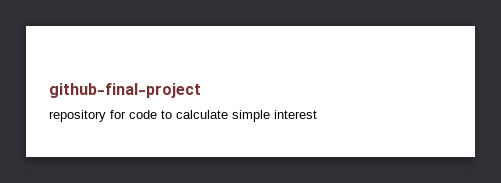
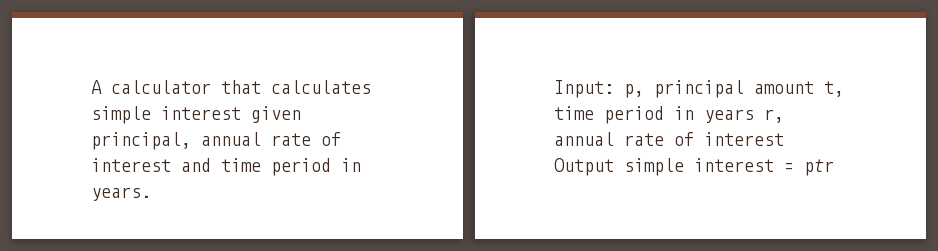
- github-final-project
- repository for code to calculate simple interest
+ A calculator that calculates simple interest given principal, annual rate of interest and time period in years.
+ Input: p, principal amount t, time period in years r, annual rate of interest Output simple interest = ptr

